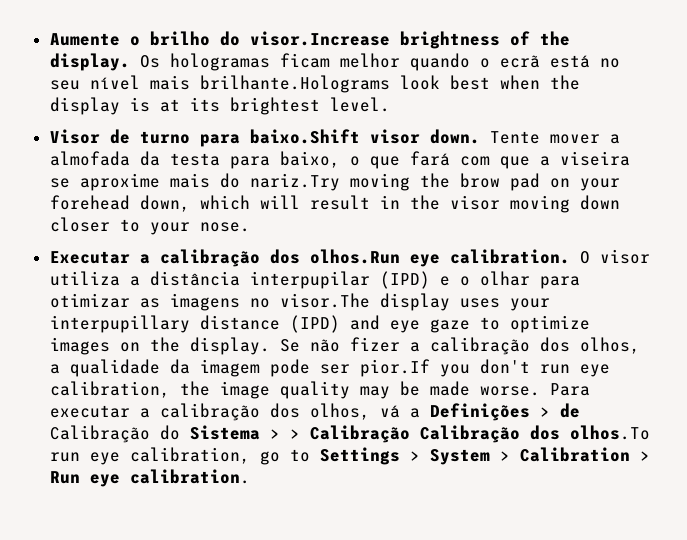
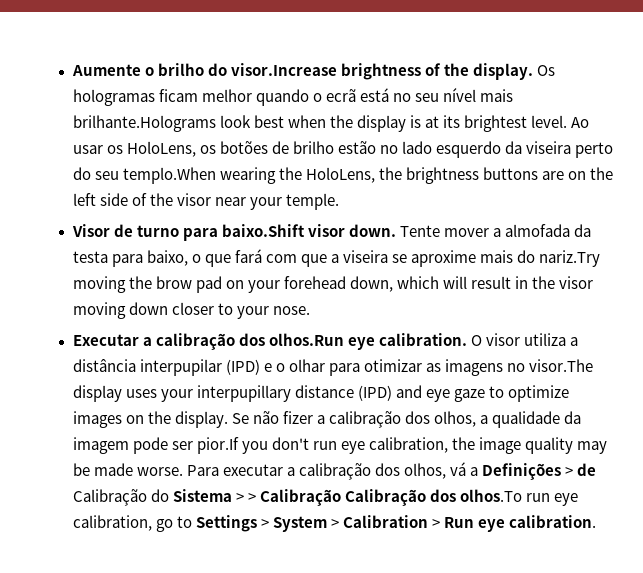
+ Ao usar os HoloLens, os botões de brilho estão no lado esquerdo da viseira perto do seu templo.When wearing the HoloLens, the brightness buttons are on the left side of the visor near your temple.

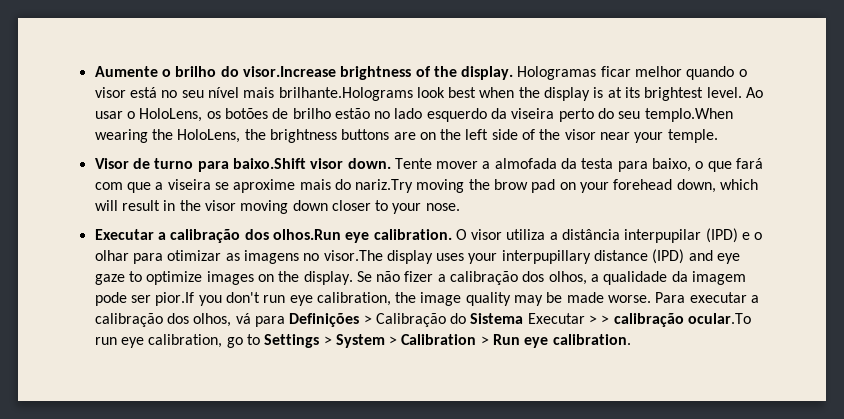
- Os hologramas ficam melhor quando o ecrã está no seu nível mais brilhante.Holograms look best when the display is at its brightest level.
+ Hologramas ficar melhor quando o visor está no seu nível mais brilhante.Holograms look best when the display is at its brightest level.
- Ao usar os HoloLens, os botões de brilho estão no lado esquerdo da viseira perto do seu templo.When wearing the HoloLens, the brightness buttons are on the left side of the visor near your temple.
+ Ao usar o HoloLens, os botões de brilho estão no lado esquerdo da viseira perto do seu templo.When wearing the HoloLens, the brightness buttons are on the left side of the visor near your temple.
- Para executar a calibração dos olhos, vá a Definições > de Calibração do Sistema > > Calibração Calibração dos olhos.To run eye calibration, go to Settings > System > Calibration > Run eye calibration.
+ Para executar a calibração dos olhos, vá para Definições > Calibração do Sistema Executar > > calibração ocular.To run eye calibration, go to Settings > System > Calibration > Run eye calibration.

